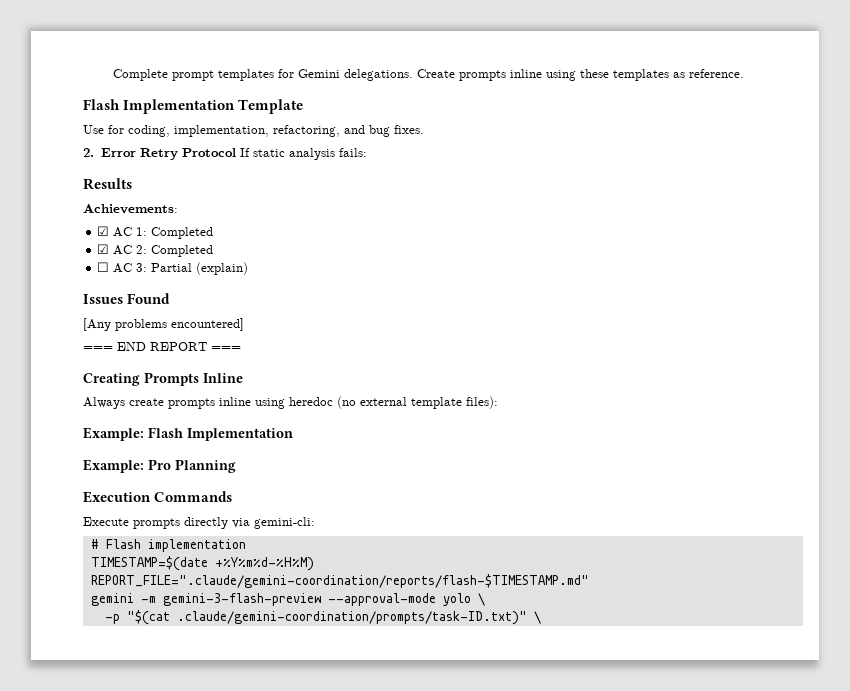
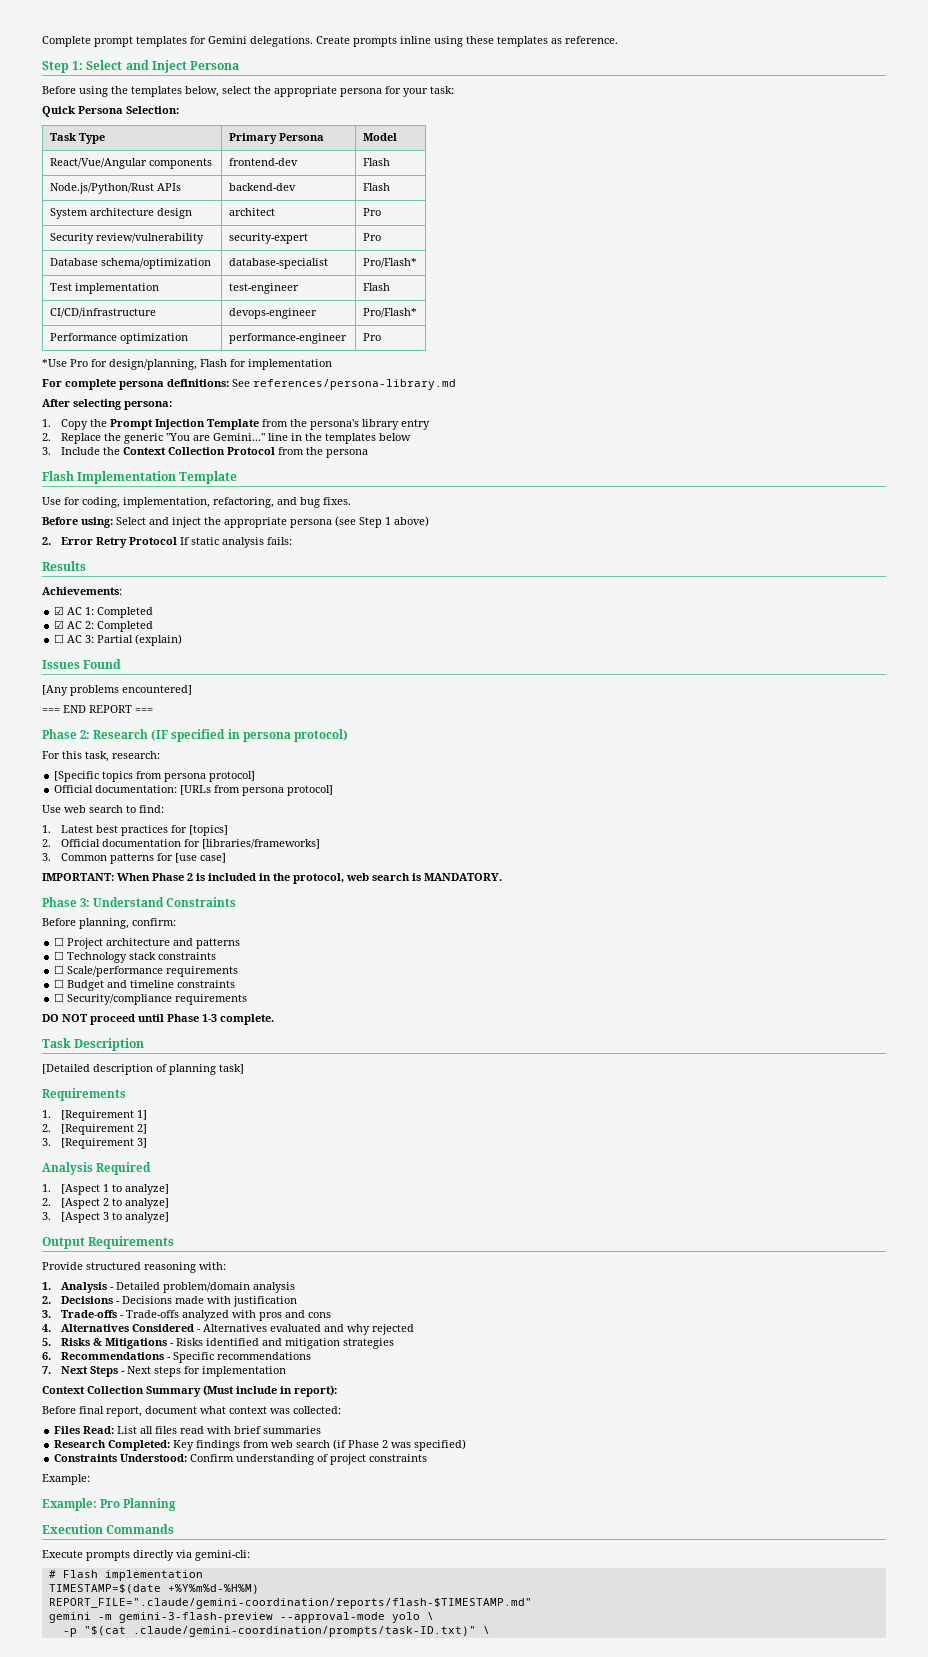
+ Step 1: Select and Inject Persona
+ Before using the templates below, select the appropriate persona for your task:
+ Quick Persona Selection:
+ Task Type | Primary Persona | Model
+ React/Vue/Angular components | frontend-dev | Flash
+ Node.js/Python/Rust APIs | backend-dev | Flash
+ System architecture design | architect | Pro
+ Security review/vulnerability | security-expert | Pro
+ Database schema/optimization | database-specialist | Pro/Flash*
+ Test implementation | test-engineer | Flash
+ CI/CD/infrastructure | devops-engineer | Pro/Flash*
+ Performance optimization | performance-engineer | Pro
+ *Use Pro for design/planning, Flash for implementation
+ For complete persona definitions: See references/persona-library.md
+ After selecting persona:
+ 1. Copy the Prompt Injection Template from the persona's library entry
+ 2. Replace the generic "You are Gemini..." line in the templates below
+ 3. Include the Context Collection Protocol from the persona
+ Before using: Select and inject the appropriate persona (see Step 1 above)
- Creating Prompts Inline
- Always create prompts inline using heredoc (no external template files):
- Example: Flash Implementation
+ Phase 2: Research (IF specified in persona protocol)
+ For this task, research:
+ [Specific topics from persona protocol]
+ Official documentation: [URLs from persona protocol]
+ Use web search to find:
+ 1. Latest best practices for [topics]
+ 2. Official documentation for [libraries/frameworks]
+ 3. Common patterns for [use case]
+ IMPORTANT: When Phase 2 is included in the protocol, web search is MANDATORY.
+ Phase 3: Understand Constraints
+ Before planning, confirm:
+ ☐ Project architecture and patterns
+ ☐ Technology stack constraints
+ ☐ Scale/performance requirements
+ ☐ Budget and timeline constraints
+ ☐ Security/compliance requirements
+ DO NOT proceed until Phase 1-3 complete.
+ Task Description
+ [Detailed description of planning task]
+ Requirements
+ 1. [Requirement 1]
+ 2. [Requirement 2]
+ 3. [Requirement 3]
+ Analysis Required
+ 1. [Aspect 1 to analyze]
+ 2. [Aspect 2 to analyze]
+ 3. [Aspect 3 to analyze]
+ Output Requirements
+ Provide structured reasoning with:
+ 1. Analysis - Detailed problem/domain analysis
+ 2. Decisions - Decisions made with justification
+ 3. Trade-offs - Trade-offs analyzed with pros and cons
+ 4. Alternatives Considered - Alternatives evaluated and why rejected
+ 5. Risks & Mitigations - Risks identified and mitigation strategies
+ 6. Recommendations - Specific recommendations
+ 7. Next Steps - Next steps for implementation
+ Context Collection Summary (Must include in report):
+ Before final report, document what context was collected:
+ Files Read: List all files read with brief summaries
+ Research Completed: Key findings from web search (if Phase 2 was specified)
+ Constraints Understood: Confirm understanding of project constraints
+ Example:

